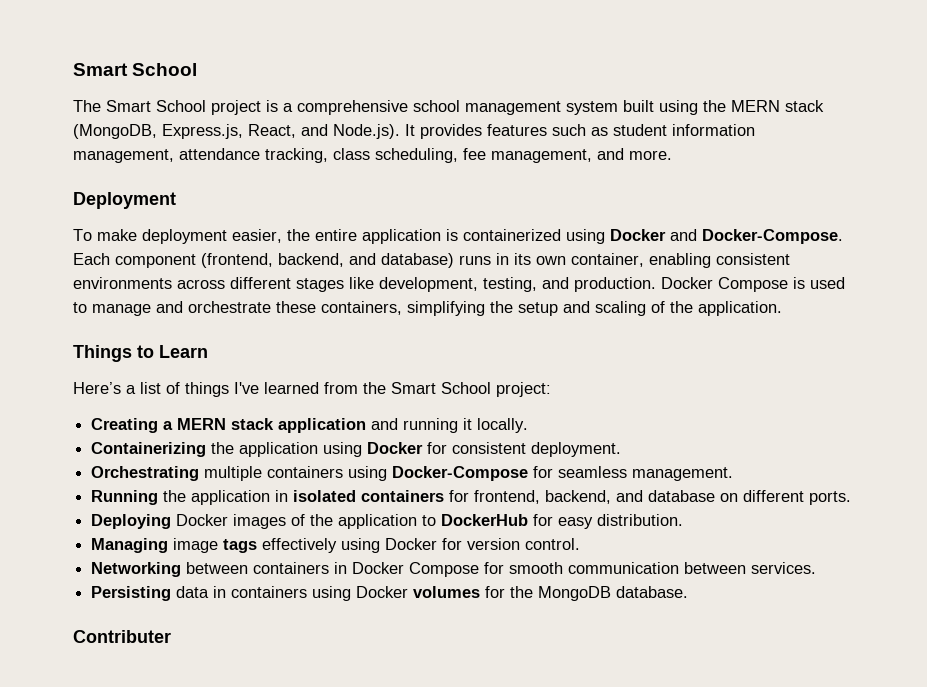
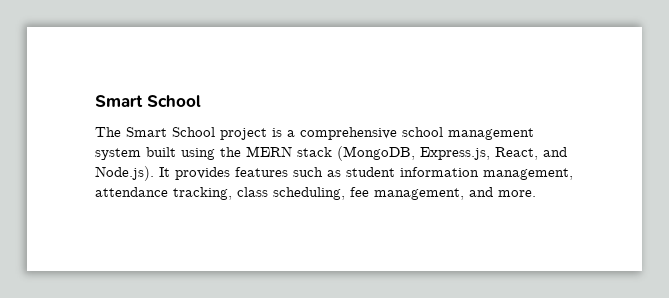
- Deployment
- To make deployment easier, the entire application is containerized using Docker and Docker-Compose. Each component (frontend, backend, and database) runs in its own container, enabling consistent environments across different stages like development, testing, and production. Docker Compose is used to manage and orchestrate these containers, simplifying the setup and scaling of the application.
- Things to Learn
- Here’s a list of things I've learned from the Smart School project:
- Creating a MERN stack application and running it locally.
- Containerizing the application using Docker for consistent deployment.
- Orchestrating multiple containers using Docker-Compose for seamless management.
- Running the application in isolated containers for frontend, backend, and database on different ports.
- Deploying Docker images of the application to DockerHub for easy distribution.
- Managing image tags effectively using Docker for version control.
- Networking between containers in Docker Compose for smooth communication between services.
- Persisting data in containers using Docker volumes for the MongoDB database.
- Contributer

